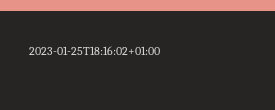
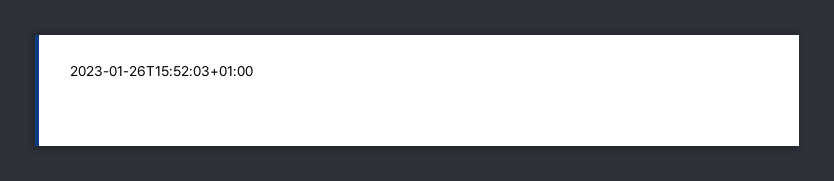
- 2023-01-25T18:16:02+01:00
+ 2023-01-26T15:52:03+01:00

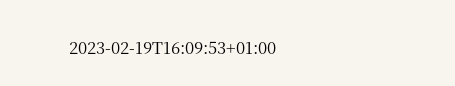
- 2023-01-26T15:52:03+01:00
+ 2023-02-19T16:09:53+01:00

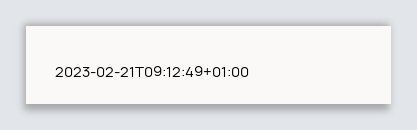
- 2023-02-19T16:09:53+01:00
+ 2023-02-21T09:12:49+01:00

